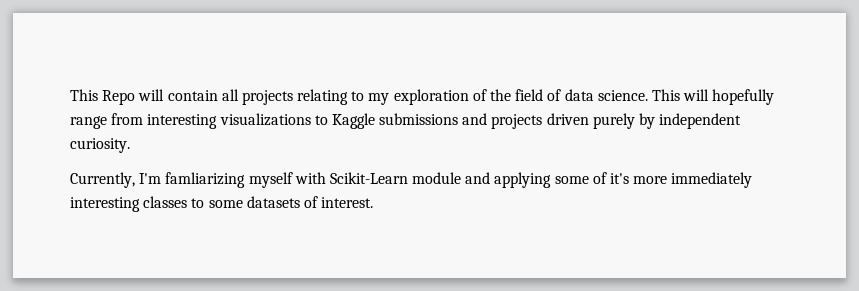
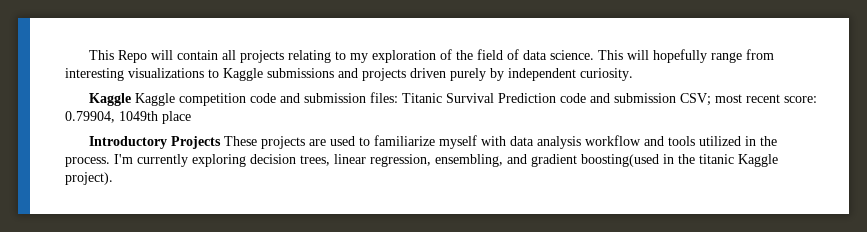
- Currently, I'm famliarizing myself with Scikit-Learn module and applying some of it's more immediately interesting classes to some datasets of interest.
+ Kaggle Kaggle competition code and submission files: Titanic Survival Prediction code and submission CSV; most recent score: 0.79904, 1049th place
+ Introductory Projects These projects are used to familiarize myself with data analysis workflow and tools utilized in the process. I'm currently exploring decision trees, linear regression, ensembling, and gradient boosting(used in the titanic Kaggle project).

